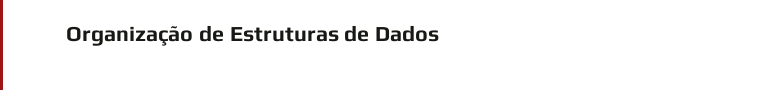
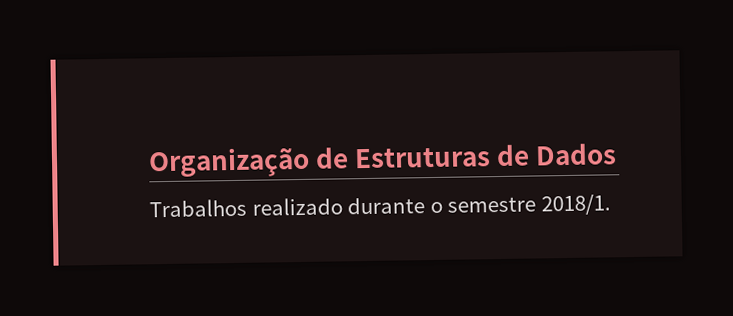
+ Trabalhos realizado durante o semestre 2018/1.

